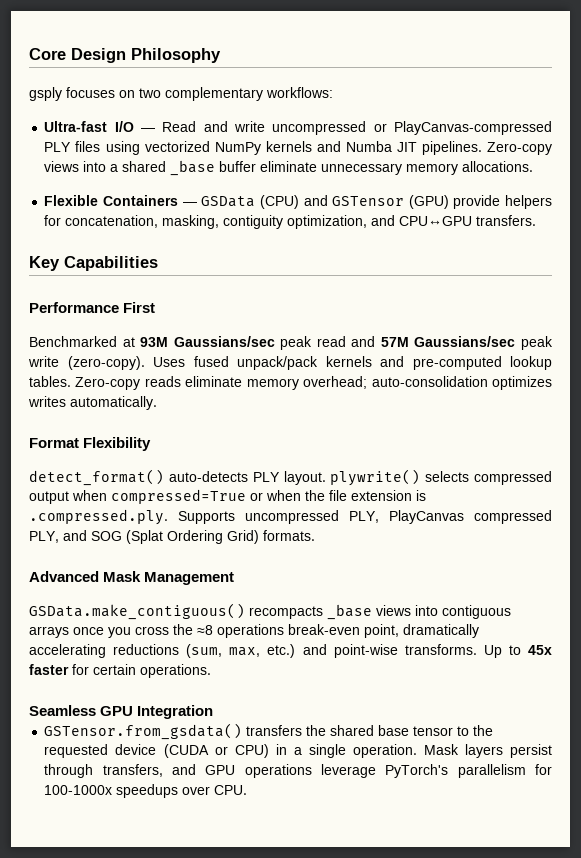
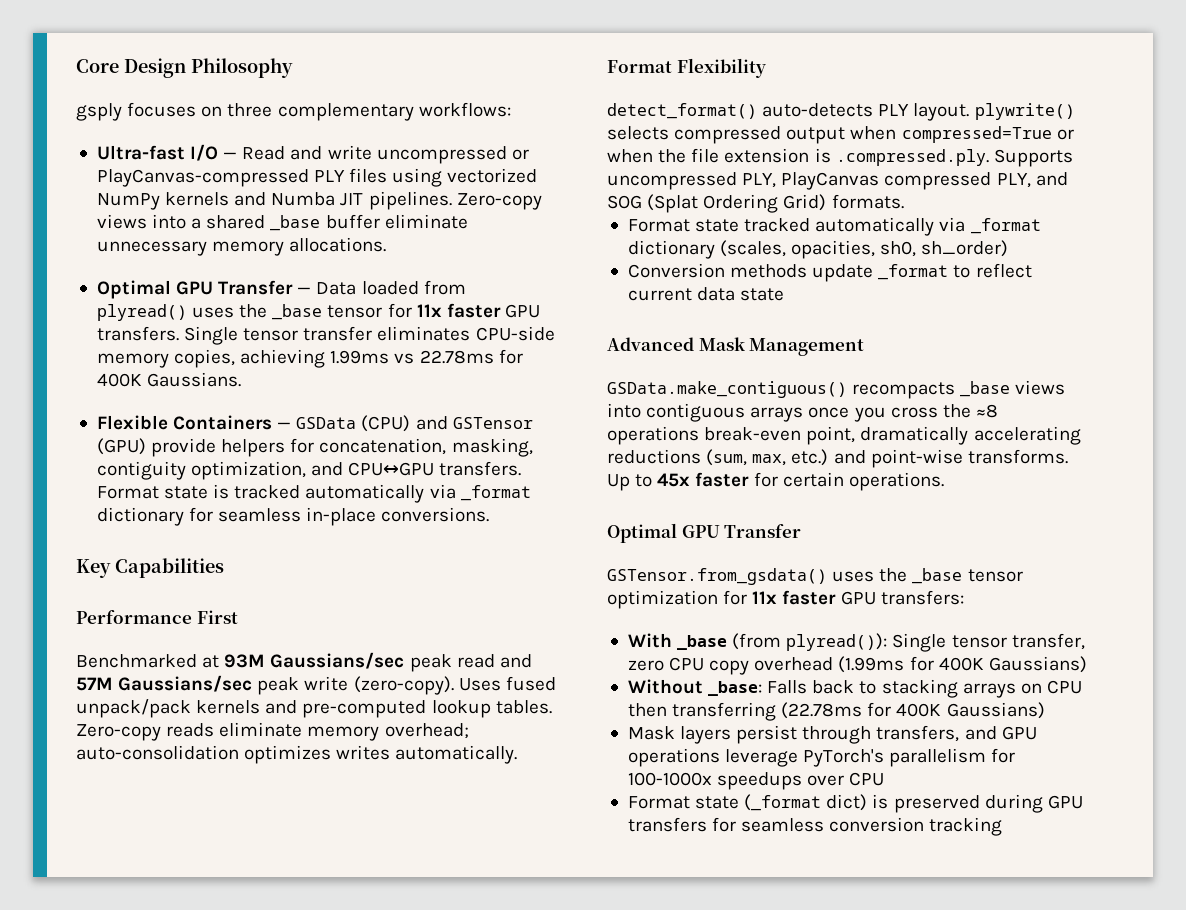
- gsply focuses on two complementary workflows:
+ gsply focuses on three complementary workflows:
+ Optimal GPU Transfer — Data loaded from plyread() uses the _base tensor for 11x faster GPU transfers. Single tensor transfer eliminates CPU-side memory copies, achieving 1.99ms vs 22.78ms for 400K Gaussians.
+ Format state is tracked automatically via _format dictionary for seamless in-place conversions.
+ Format state tracked automatically via _format dictionary (scales, opacities, sh0, sh_order)
+ Conversion methods update _format to reflect current data state
  Up to 45x faster for certain operations.
- Seamless GPU Integration
- GSTensor.from_gsdata() transfers the shared base tensor to the requested device (CUDA or CPU) in a single operation. Mask layers persist through transfers, and GPU operations leverage PyTorch's parallelism for 100-1000x speedups over CPU.
+ Optimal GPU Transfer
+ GSTensor.from_gsdata() uses the _base tensor optimization for 11x faster GPU transfers:
+ With _base (from plyread()): Single tensor transfer, zero CPU copy overhead (1.99ms for 400K Gaussians)
+ Without _base: Falls back to stacking arrays on CPU then transferring (22.78ms for 400K Gaussians)
+ Mask layers persist through transfers, and GPU operations leverage PyTorch's parallelism for 100-1000x speedups over CPU
+ Format state (_format dict) is preserved during GPU transfers for seamless conversion tracking

